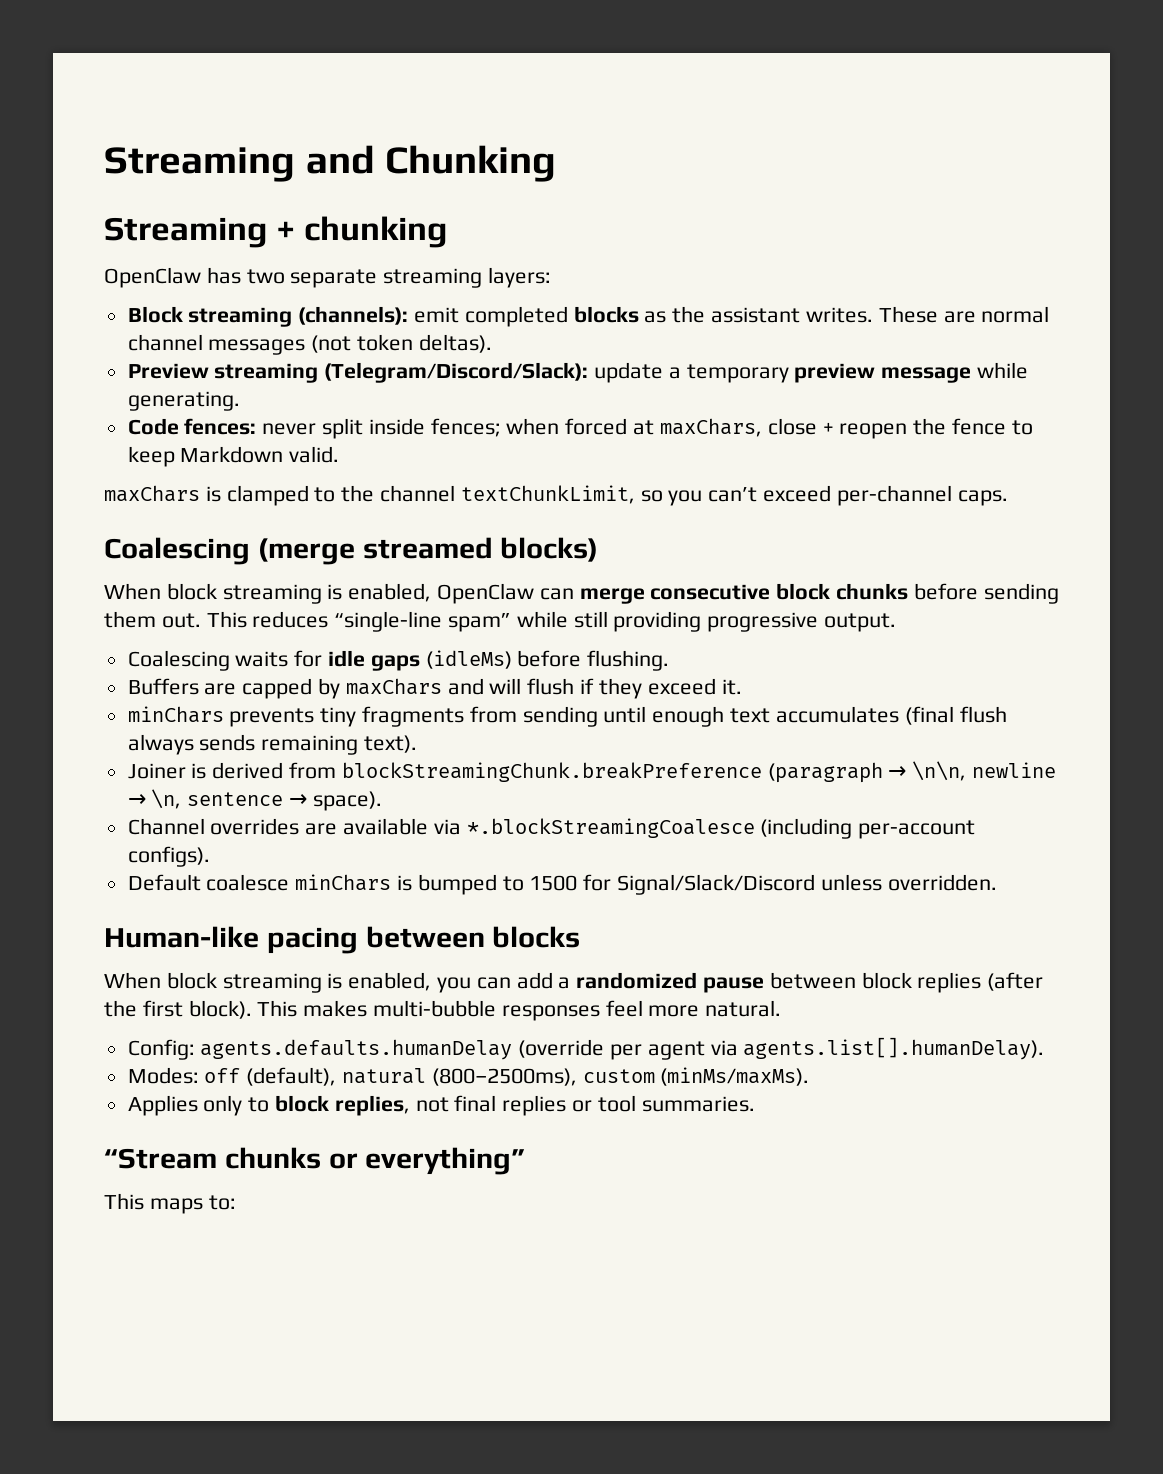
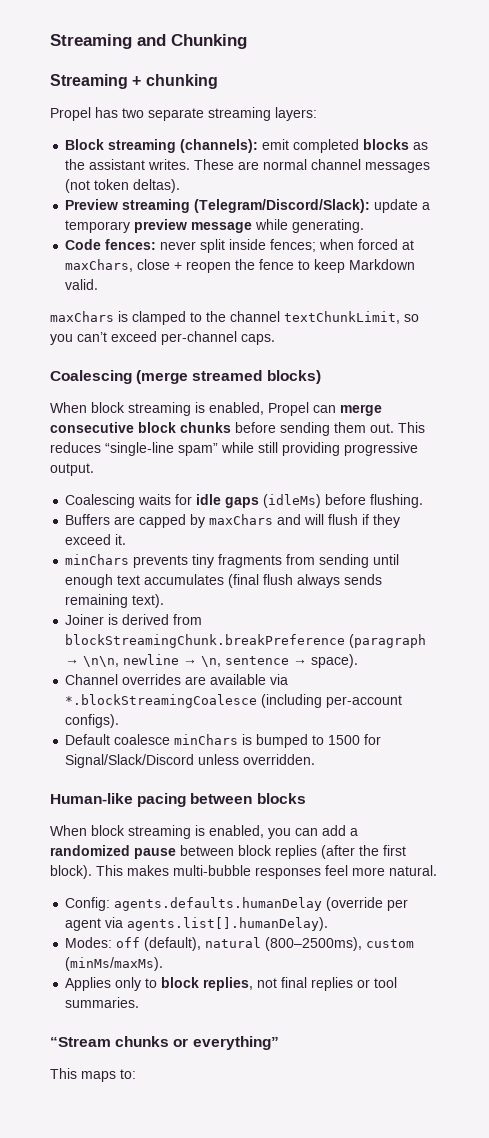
- OpenClaw has two separate streaming layers:
+ Propel has two separate streaming layers:
- When block streaming is enabled, OpenClaw can merge consecutive block chunks before sending them out.
+ When block streaming is enabled, Propel can merge consecutive block chunks before sending them out.

